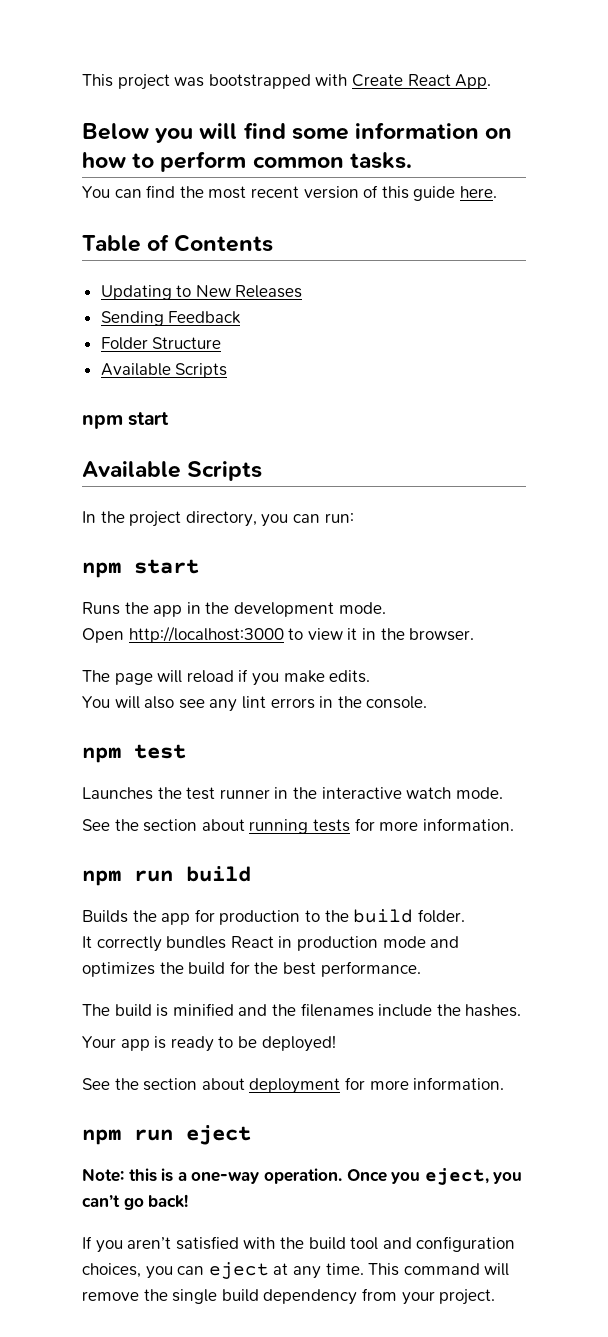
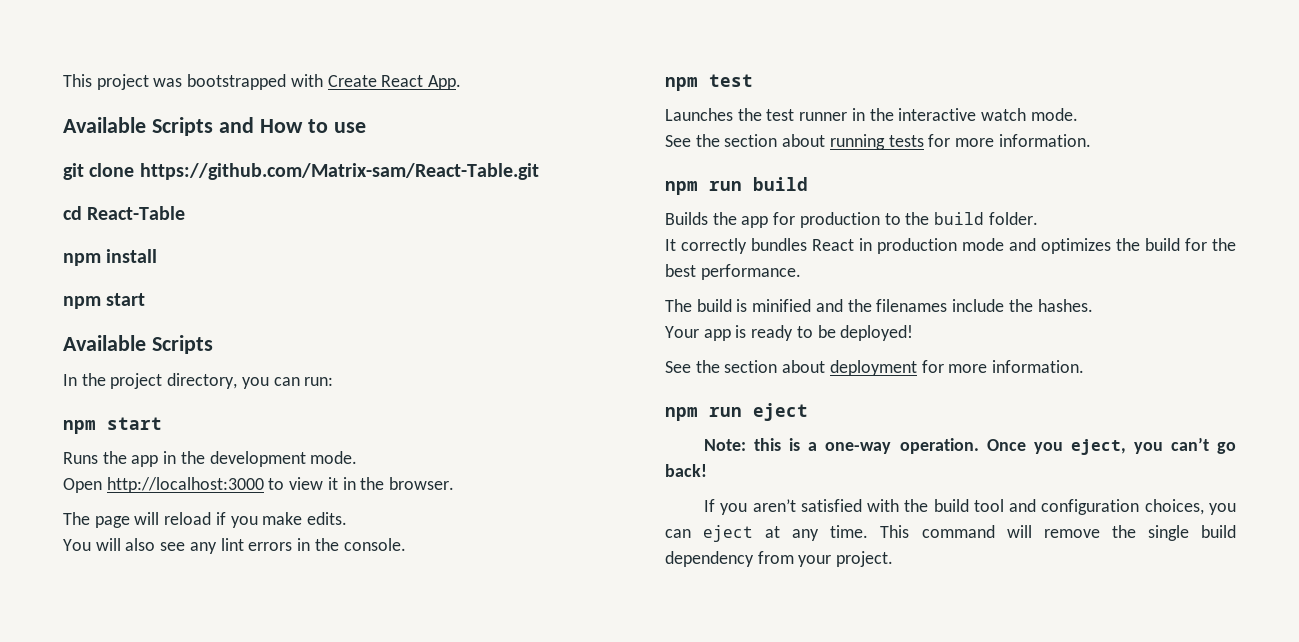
- Below you will find some information on how to perform common tasks.
- You can find the most recent version of this guide here.
- Table of Contents
- Updating to New Releases
- Sending Feedback
- Folder Structure
- Available Scripts
+ Available Scripts and How to use
+ git clone https://github.com/Matrix-sam/React-Table.git
+ cd React-Table
+ npm install

